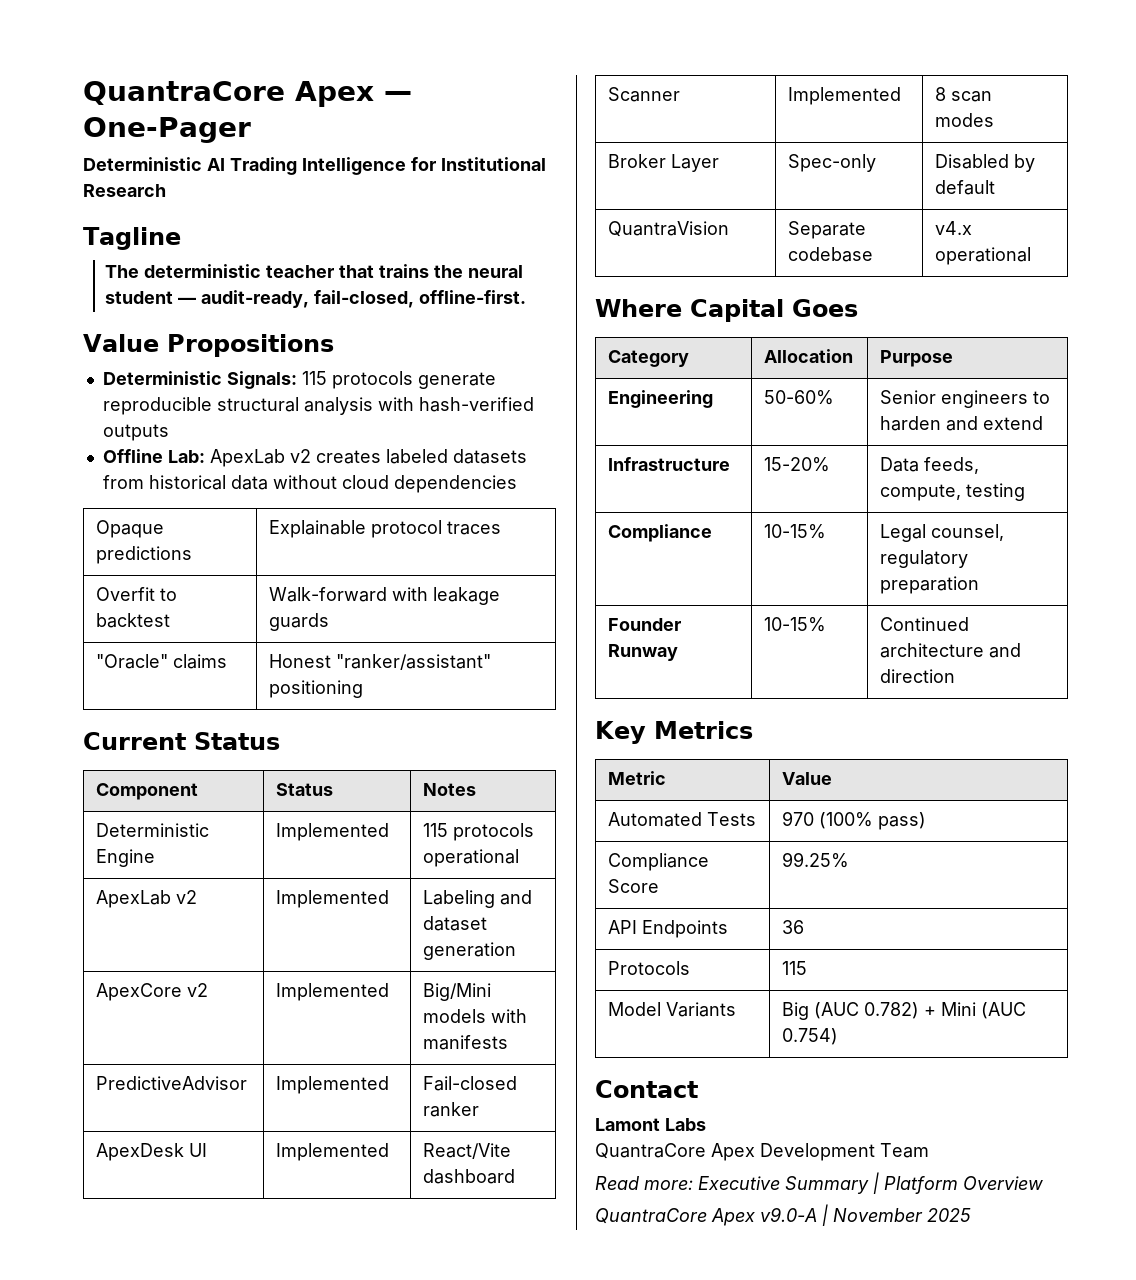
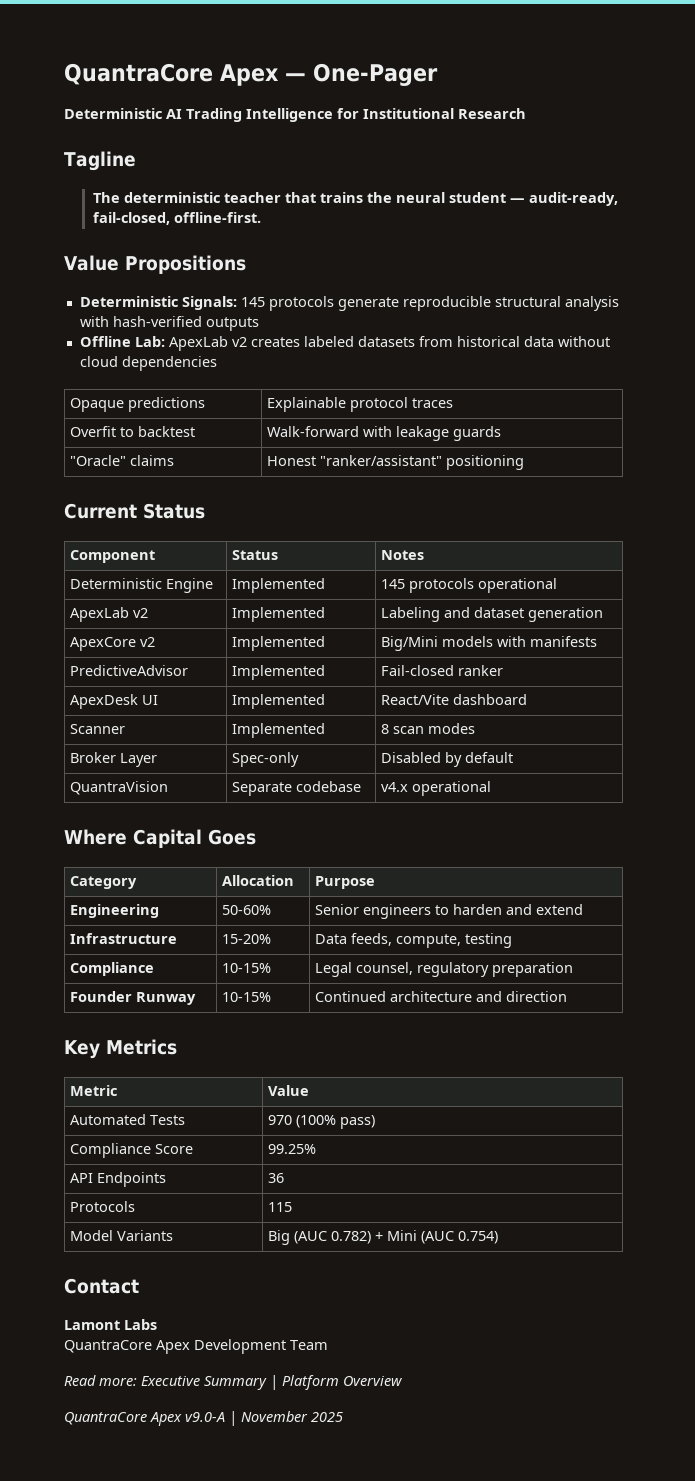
- Deterministic Signals: 115 protocols generate reproducible structural analysis with hash-verified outputs
+ Deterministic Signals: 145 protocols generate reproducible structural analysis with hash-verified outputs
- Deterministic Engine | Implemented | 115 protocols operational
+ Deterministic Engine | Implemented | 145 protocols operational

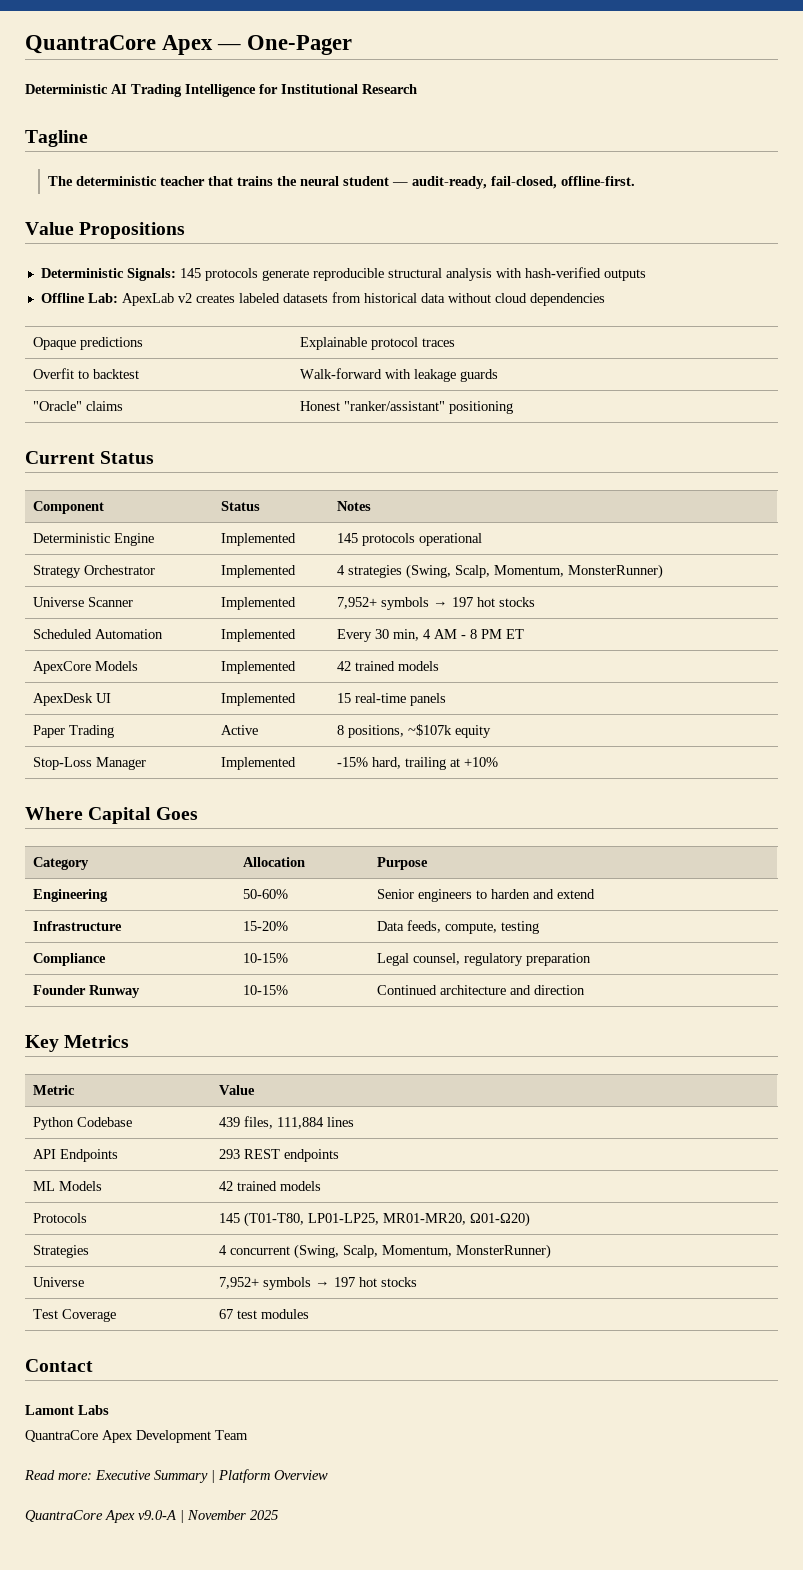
- ApexLab v2 | Implemented | Labeling and dataset generation
- ApexCore v2 | Implemented | Big/Mini models with manifests
- PredictiveAdvisor | Implemented | Fail-closed ranker
- ApexDesk UI | Implemented | React/Vite dashboard
- Scanner | Implemented | 8 scan modes
- Broker Layer | Spec-only | Disabled by default
- QuantraVision | Separate codebase | v4.x operational
+ Strategy Orchestrator | Implemented | 4 strategies (Swing, Scalp, Momentum, MonsterRunner)
+ Universe Scanner | Implemented | 7,952+ symbols → 197 hot stocks
+ Scheduled Automation | Implemented | Every 30 min, 4 AM - 8 PM ET
+ ApexCore Models | Implemented | 42 trained models
+ ApexDesk UI | Implemented | 15 real-time panels
+ Paper Trading | Active | 8 positions, ~$107k equity
+ Stop-Loss Manager | Implemented | -15% hard, trailing at +10%
- Automated Tests | 970 (100% pass)
- Compliance Score | 99.25%
- API Endpoints | 36
- Protocols | 115
- Model Variants | Big (AUC 0.782) + Mini (AUC 0.754)
+ Python Codebase | 439 files, 111,884 lines
+ API Endpoints | 293 REST endpoints
+ ML Models | 42 trained models
+ Protocols | 145 (T01-T80, LP01-LP25, MR01-MR20, Ω01-Ω20)
+ Strategies | 4 concurrent (Swing, Scalp, Momentum, MonsterRunner)
+ Universe | 7,952+ symbols → 197 hot stocks
+ Test Coverage | 67 test modules

